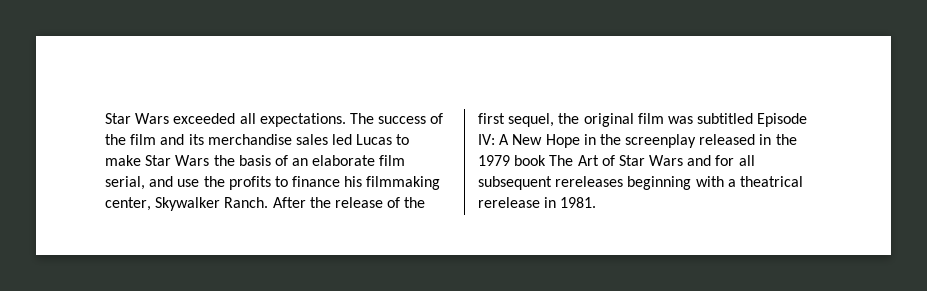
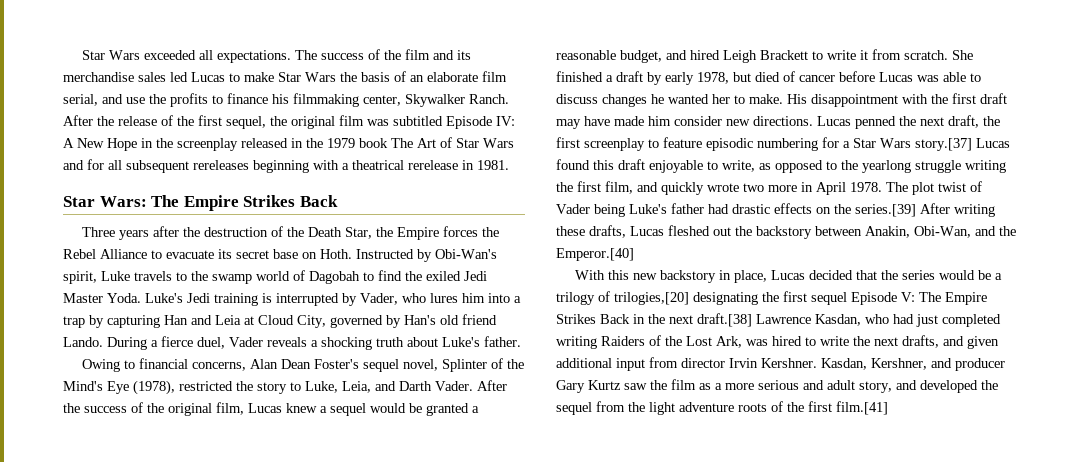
+ Star Wars: The Empire Strikes Back
+ Three years after the destruction of the Death Star, the Empire forces the Rebel Alliance to evacuate its secret base on Hoth. Instructed by Obi-Wan's spirit, Luke travels to the swamp world of Dagobah to find the exiled Jedi Master Yoda. Luke's Jedi training is interrupted by Vader, who lures him into a trap by capturing Han and Leia at Cloud City, governed by Han's old friend Lando. During a fierce duel, Vader reveals a shocking truth about Luke's father.
+ Owing to financial concerns, Alan Dean Foster's sequel novel, Splinter of the Mind's Eye (1978), restricted the story to Luke, Leia, and Darth Vader. After the success of the original film, Lucas knew a sequel would be granted a reasonable budget, and hired Leigh Brackett to write it from scratch. She finished a draft by early 1978, but died of cancer before Lucas was able to discuss changes he wanted her to make. His disappointment with the first draft may have made him consider new directions. Lucas penned the next draft, the first screenplay to feature episodic numbering for a Star Wars story.[37] Lucas found this draft enjoyable to write, as opposed to the yearlong struggle writing the first film, and quickly wrote two more in April 1978. The plot twist of Vader being Luke's father had drastic effects on the series.[39] After writing these drafts, Lucas fleshed out the backstory between Anakin, Obi-Wan, and the Emperor.[40]
+ With this new backstory in place, Lucas decided that the series would be a trilogy of trilogies,[20] designating the first sequel Episode V: The Empire Strikes Back in the next draft.[38] Lawrence Kasdan, who had just completed writing Raiders of the Lost Ark, was hired to write the next drafts, and given additional input from director Irvin Kershner. Kasdan, Kershner, and producer Gary Kurtz saw the film as a more serious and adult story, and developed the sequel from the light adventure roots of the first film.[41]

